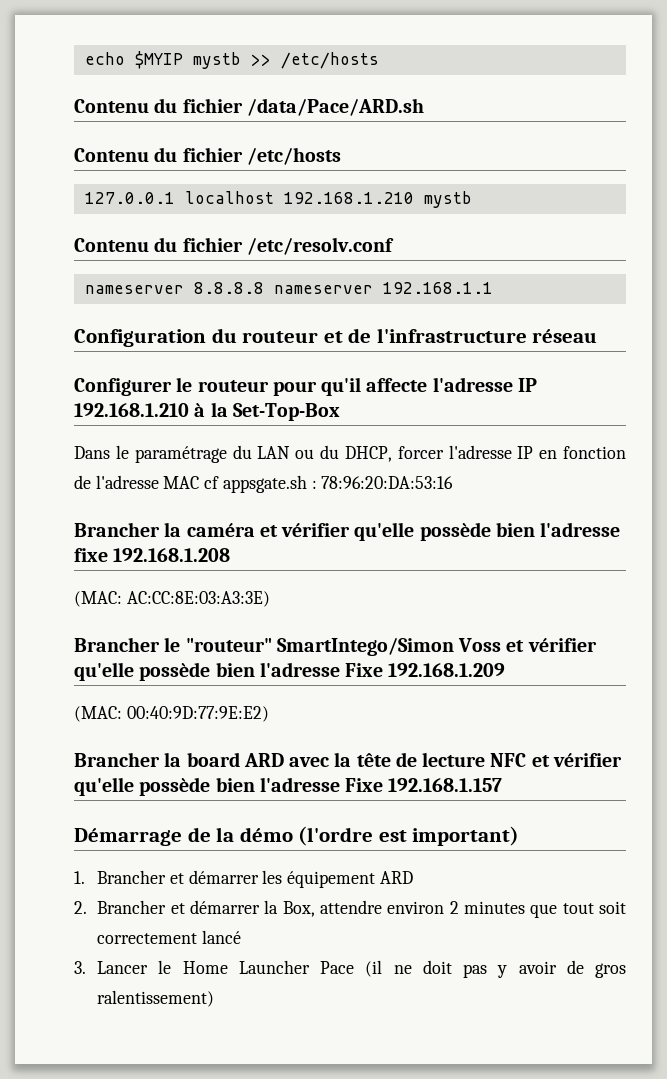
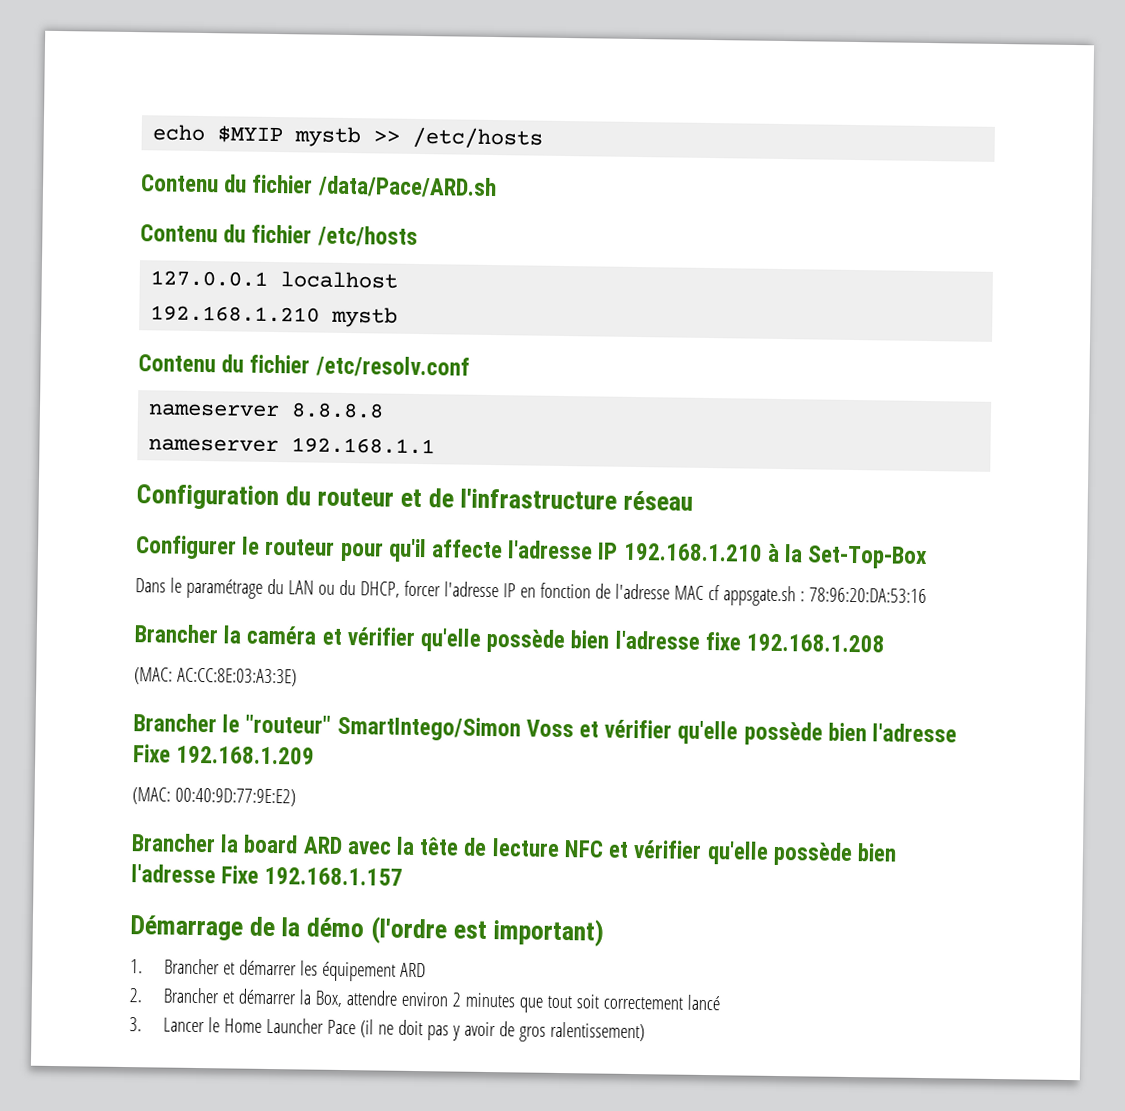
- 127.0.0.1 localhost 192.168.1.210 mystb
+ 127.0.0.1 localhost
+ 192.168.1.210 mystb
- nameserver 8.8.8.8 nameserver 192.168.1.1
+ nameserver 8.8.8.8
+ nameserver 192.168.1.1

